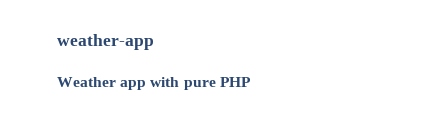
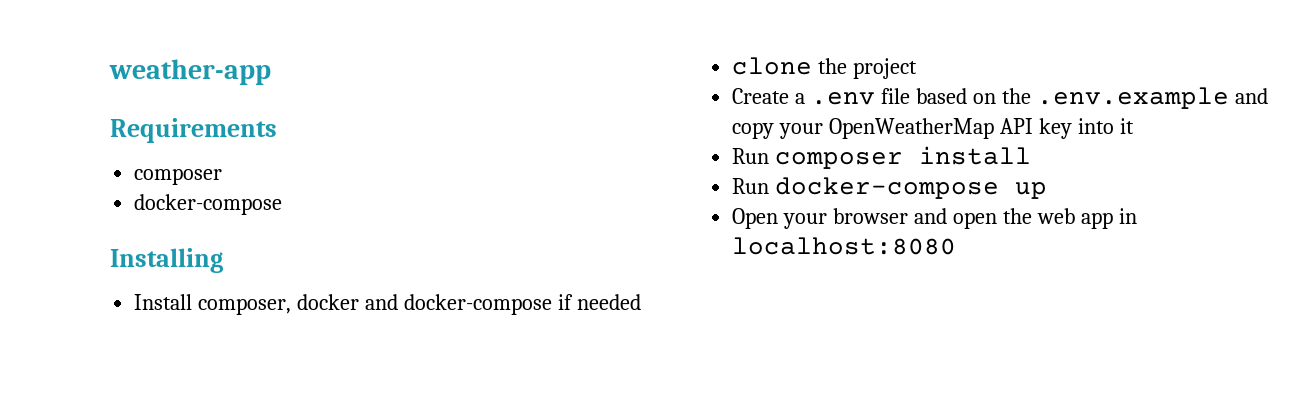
- Weather app with pure PHP
+ Requirements
+ composer
+ docker-compose
+ Installing
+ Install composer, docker and docker-compose if needed
+ clone the project
+ Create a .env file based on the .env.example and copy your OpenWeatherMap API key into it
+ Run composer install
+ Run docker-compose up
+ Open your browser and open the web app in localhost:8080

